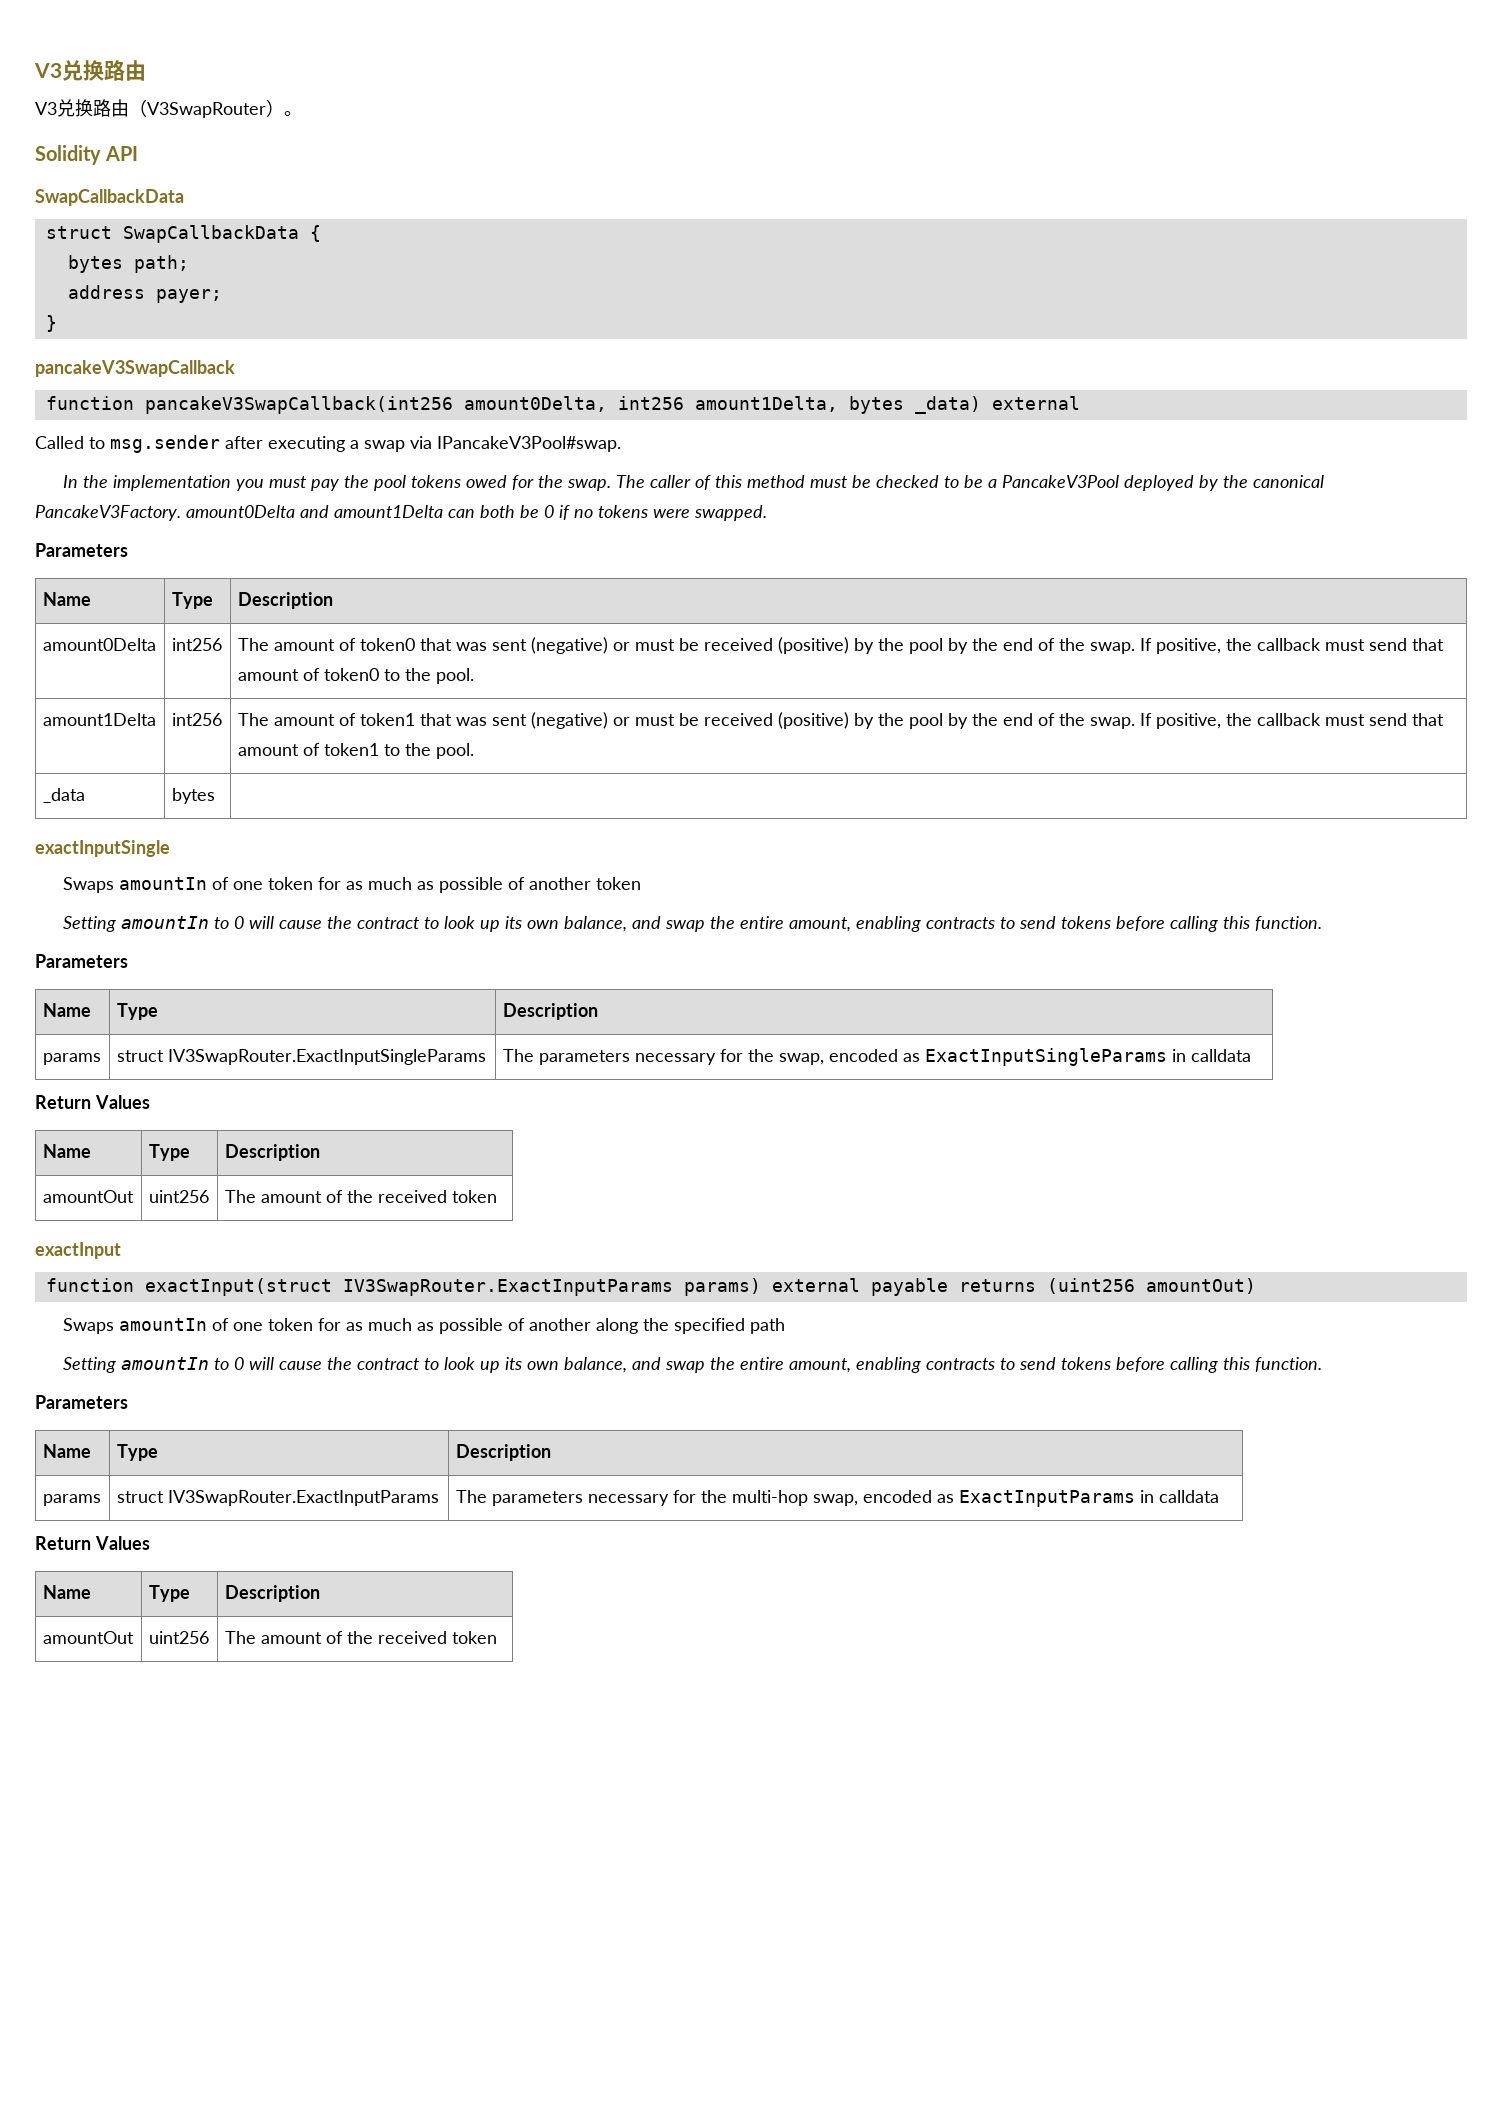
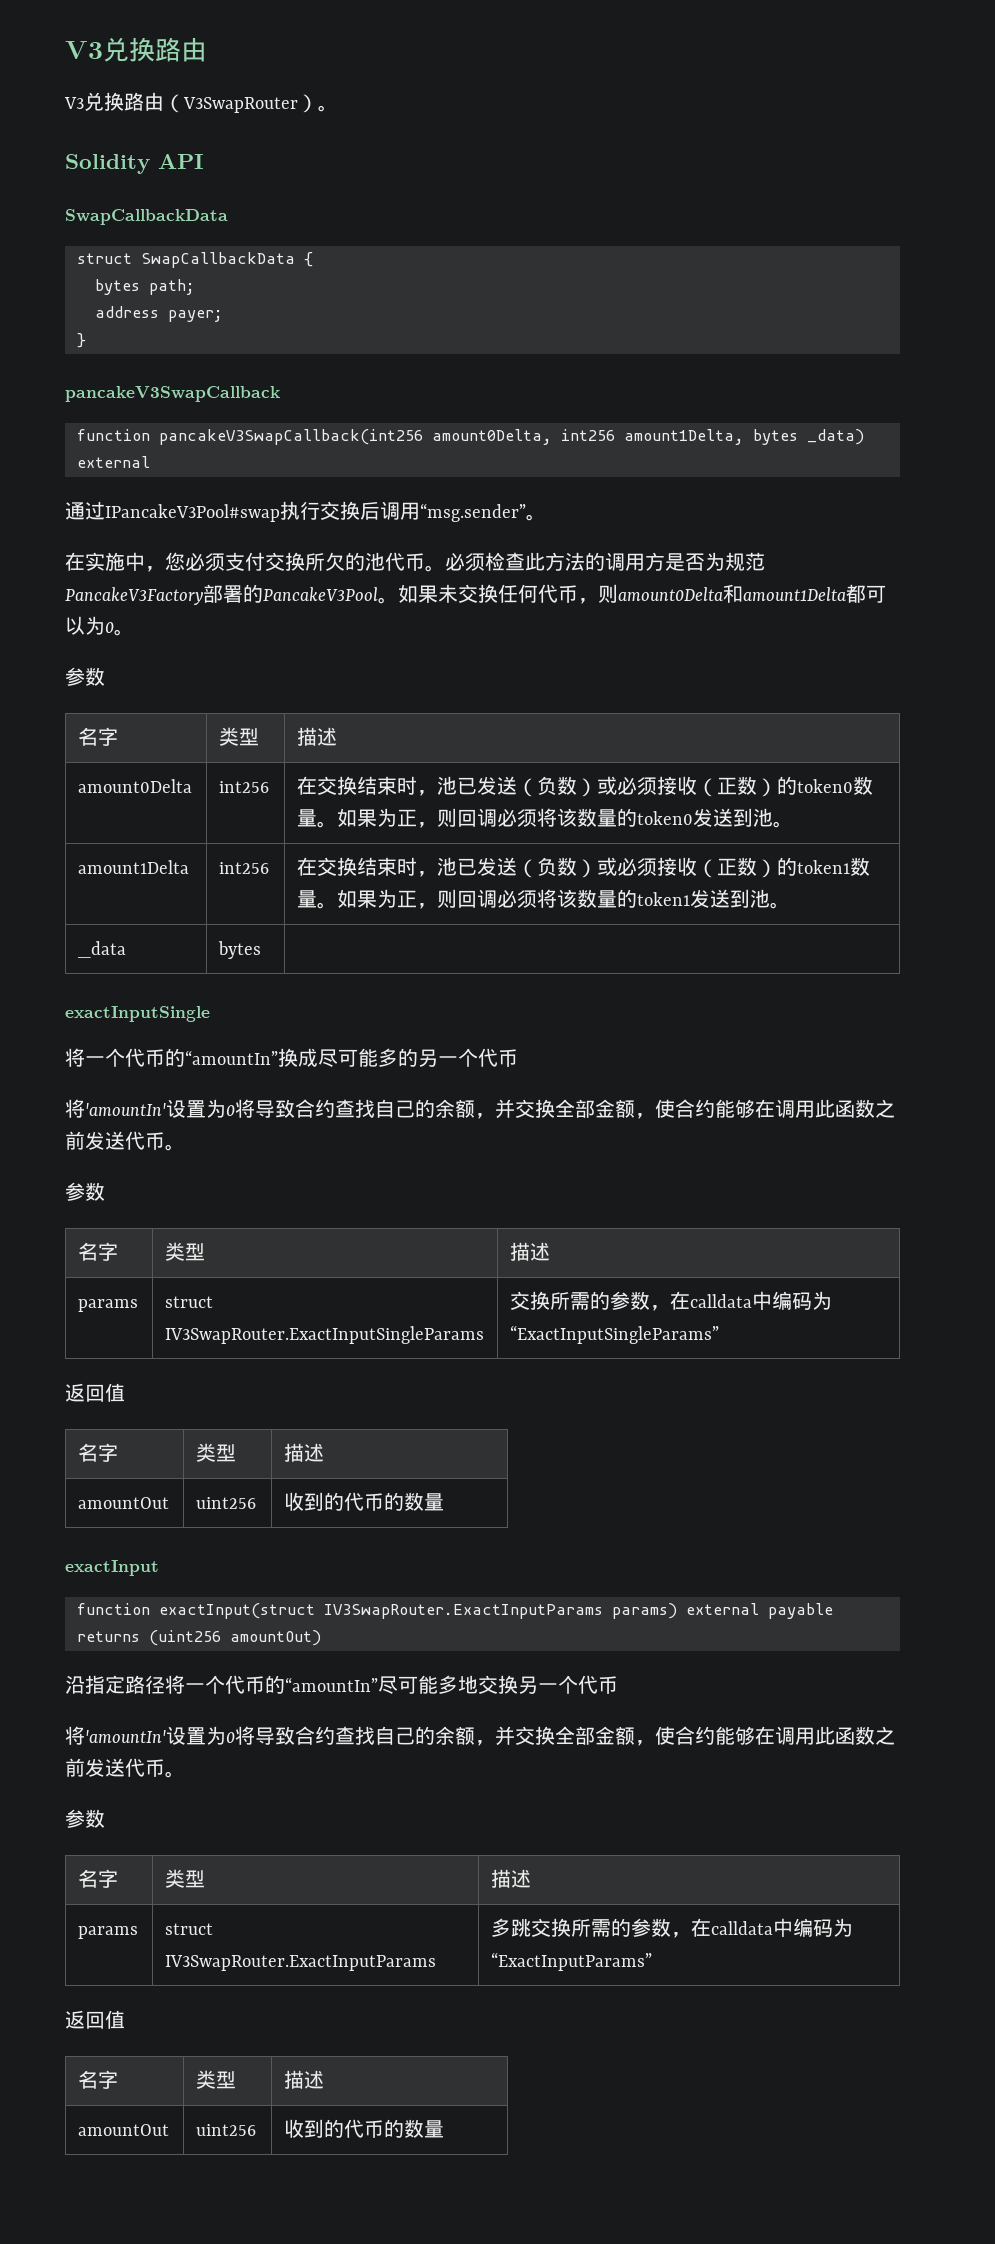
- Called to msg.sender after executing a swap via IPancakeV3Pool#swap.
- In the implementation you must pay the pool tokens owed for the swap. The caller of this method must be checked to be a PancakeV3Pool deployed by the canonical PancakeV3Factory. amount0Delta and amount1Delta can both be 0 if no tokens were swapped.
- Parameters
- Name | Type | Description
- amount0Delta | int256 | The amount of token0 that was sent (negative) or must be received (positive) by the pool by the end of the swap. If positive, the callback must send that amount of token0 to the pool.
- amount1Delta | int256 | The amount of token1 that was sent (negative) or must be received (positive) by the pool by the end of the swap. If positive, the callback must send that amount of token1 to the pool.
+ 通过IPancakeV3Pool#swap执行交换后调用“msg.sender”。
+ 在实施中，您必须支付交换所欠的池代币。必须检查此方法的调用方是否为规范PancakeV3Factory部署的PancakeV3Pool。如果未交换任何代币，则amount0Delta和amount1Delta都可以为0。
+ 参数
+ 名字 | 类型 | 描述
+ amount0Delta | int256 | 在交换结束时，池已发送（负数）或必须接收（正数）的token0数量。如果为正，则回调必须将该数量的token0发送到池。
+ amount1Delta | int256 | 在交换结束时，池已发送（负数）或必须接收（正数）的token1数量。如果为正，则回调必须将该数量的token1发送到池。
  _data | bytes |
  exactInputSingle
- Swaps amountIn of one token for as much as possible of another token
- Setting amountIn to 0 will cause the contract to look up its own balance, and swap the entire amount, enabling contracts to send tokens before calling this function.
- Parameters
- Name | Type | Description
- params | struct IV3SwapRouter.ExactInputSingleParams | The parameters necessary for the swap, encoded as ExactInputSingleParams in calldata
- Return Values
- Name | Type | Description
- amountOut | uint256 | The amount of the received token
+ 将一个代币的“amountIn”换成尽可能多的另一个代币
+ 将'amountIn'设置为0将导致合约查找自己的余额，并交换全部金额，使合约能够在调用此函数之前发送代币。
+ 参数
+ 名字 | 类型 | 描述
+ params | struct IV3SwapRouter.ExactInputSingleParams | 交换所需的参数，在calldata中编码为“ExactInputSingleParams”
+ 返回值
+ 名字 | 类型 | 描述
+ amountOut | uint256 | 收到的代币的数量
- Swaps amountIn of one token for as much as possible of another along the specified path
- Setting amountIn to 0 will cause the contract to look up its own balance, and swap the entire amount, enabling contracts to send tokens before calling this function.
- Parameters
- Name | Type | Description
- params | struct IV3SwapRouter.ExactInputParams | The parameters necessary for the multi-hop swap, encoded as ExactInputParams in calldata
- Return Values
- Name | Type | Description
- amountOut | uint256 | The amount of the received token
+ 沿指定路径将一个代币的“amountIn”尽可能多地交换另一个代币
+ 将'amountIn'设置为0将导致合约查找自己的余额，并交换全部金额，使合约能够在调用此函数之前发送代币。
+ 参数
+ 名字 | 类型 | 描述
+ params | struct IV3SwapRouter.ExactInputParams | 多跳交换所需的参数，在calldata中编码为“ExactInputParams”
+ 返回值
+ 名字 | 类型 | 描述
+ amountOut | uint256 | 收到的代币的数量

